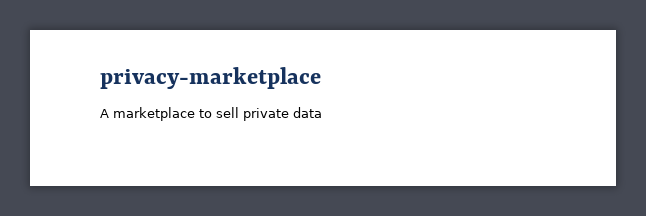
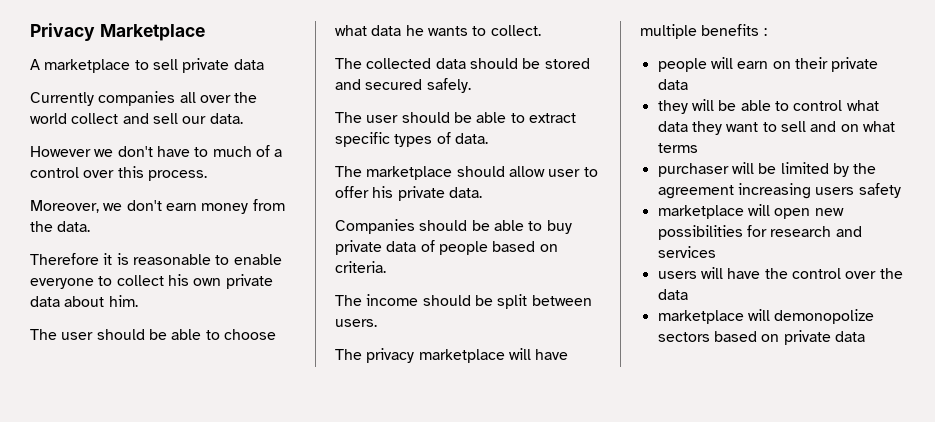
- privacy-marketplace
+ Privacy Marketplace
+ Currently companies all over the world collect and sell our data.
+ However we don't have to much of a control over this process.
+ Moreover, we don't earn money from the data.
+ Therefore it is reasonable to enable everyone to collect his own private data about him.
+ The user should be able to choose what data he wants to collect.
+ The collected data should be stored and secured safely.
+ The user should be able to extract specific types of data.
+ The marketplace should allow user to offer his private data.
+ Companies should be able to buy private data of people based on criteria.
+ The income should be split between users.
+ The privacy marketplace will have multiple benefits :
+ people will earn on their private data
+ they will be able to control what data they want to sell and on what terms
+ purchaser will be limited by the agreement increasing users safety
+ marketplace will open new possibilities for research and services
+ users will have the control over the data
+ marketplace will demonopolize sectors based on private data

